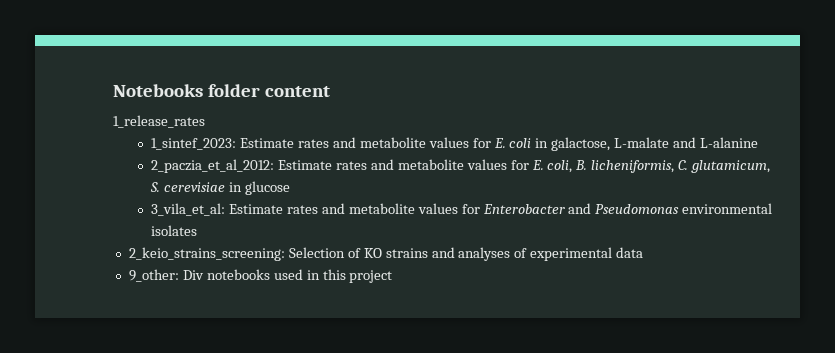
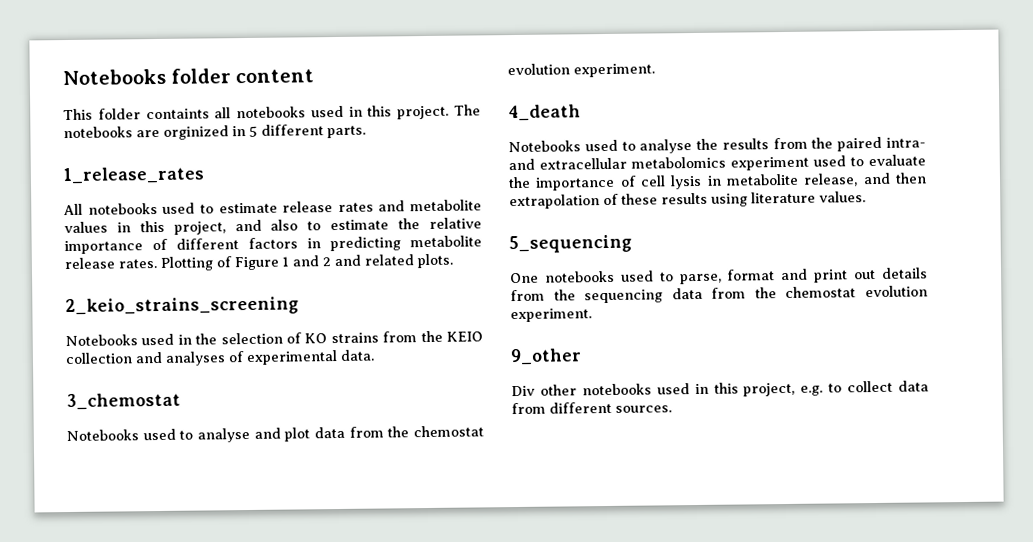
+ This folder containts all notebooks used in this project. The notebooks are orginized in 5 different parts.
  1_release_rates
- 1_sintef_2023: Estimate rates and metabolite values for E. coli in galactose, L-malate and L-alanine
- 2_paczia_et_al_2012: Estimate rates and metabolite values for E. coli, B. licheniformis, C. glutamicum, S. cerevisiae in glucose
- 3_vila_et_al: Estimate rates and metabolite values for Enterobacter and Pseudomonas environmental isolates
- 2_keio_strains_screening: Selection of KO strains and analyses of experimental data
- 9_other: Div notebooks used in this project
+ All notebooks used to estimate release rates and metabolite values in this project, and also to estimate the relative importance of different factors in predicting metabolite release rates. Plotting of Figure 1 and 2 and related plots.
+ 2_keio_strains_screening
+ Notebooks used in the selection of KO strains from the KEIO collection and analyses of experimental data.
+ 3_chemostat
+ Notebooks used to analyse and plot data from the chemostat evolution experiment.
+ 4_death
+ Notebooks used to analyse the results from the paired intra- and extracellular metabolomics experiment used to evaluate the importance of cell lysis in metabolite release, and then extrapolation of these results using literature values.
+ 5_sequencing
+ One notebooks used to parse, format and print out details from the sequencing data from the chemostat evolution experiment.
+ 9_other
+ Div other notebooks used in this project, e.g. to collect data from different sources.

